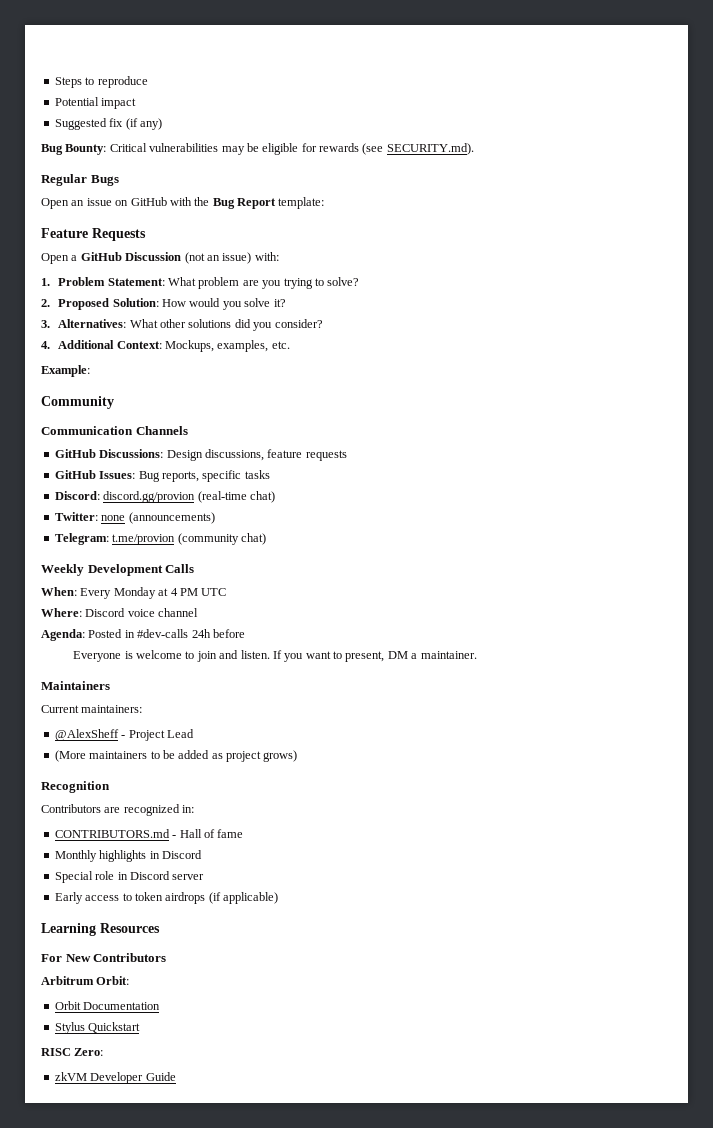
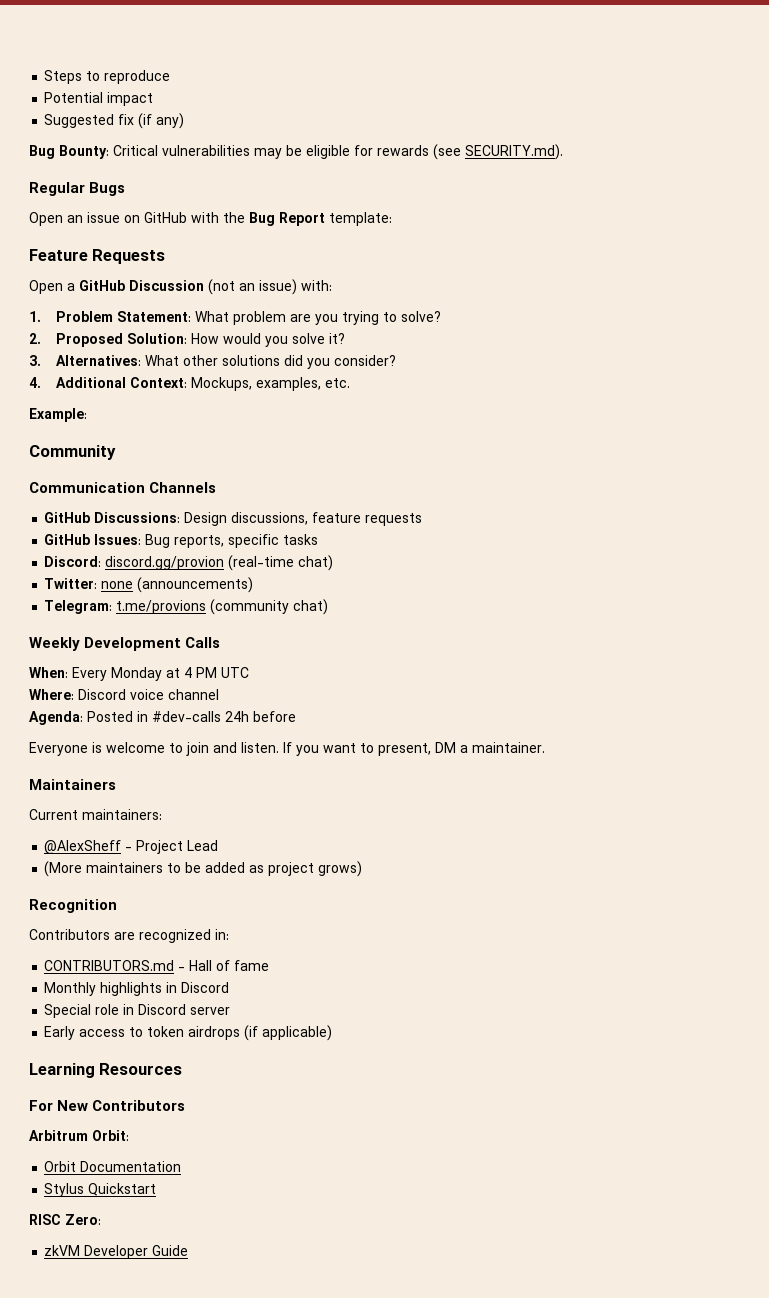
- Telegram: t.me/provion (community chat)
+ Telegram: t.me/provions (community chat)

